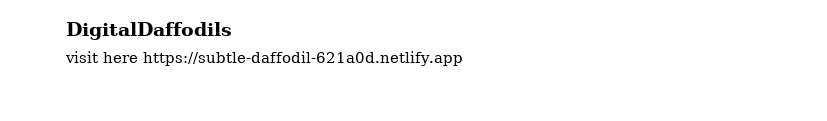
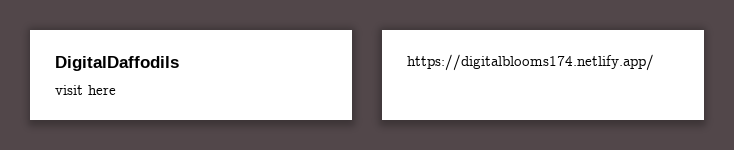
- visit here https://subtle-daffodil-621a0d.netlify.app
+ visit here https://digitalblooms174.netlify.app/

